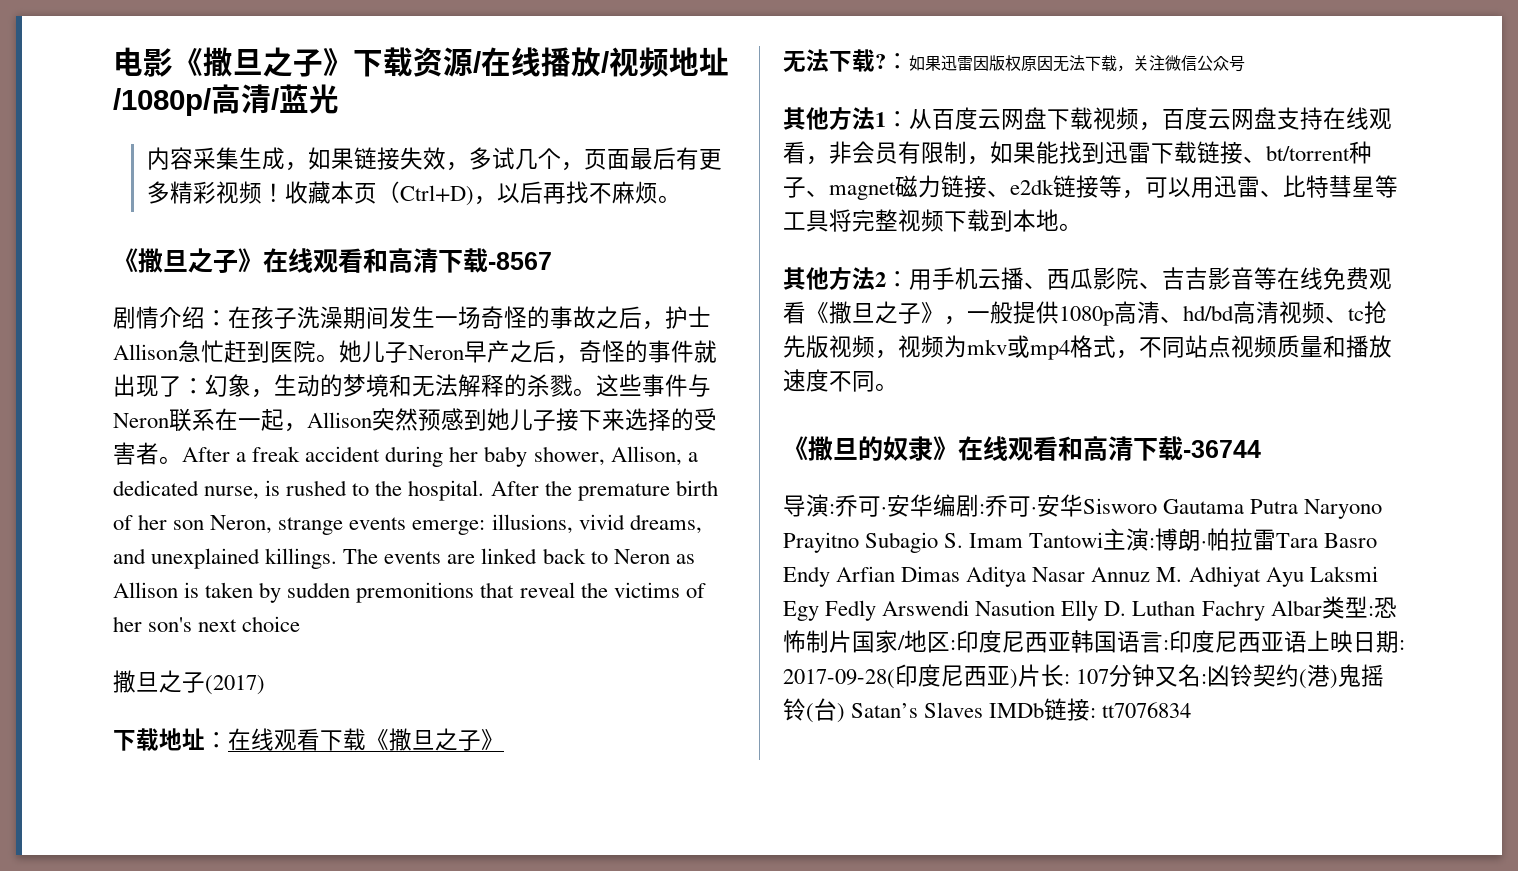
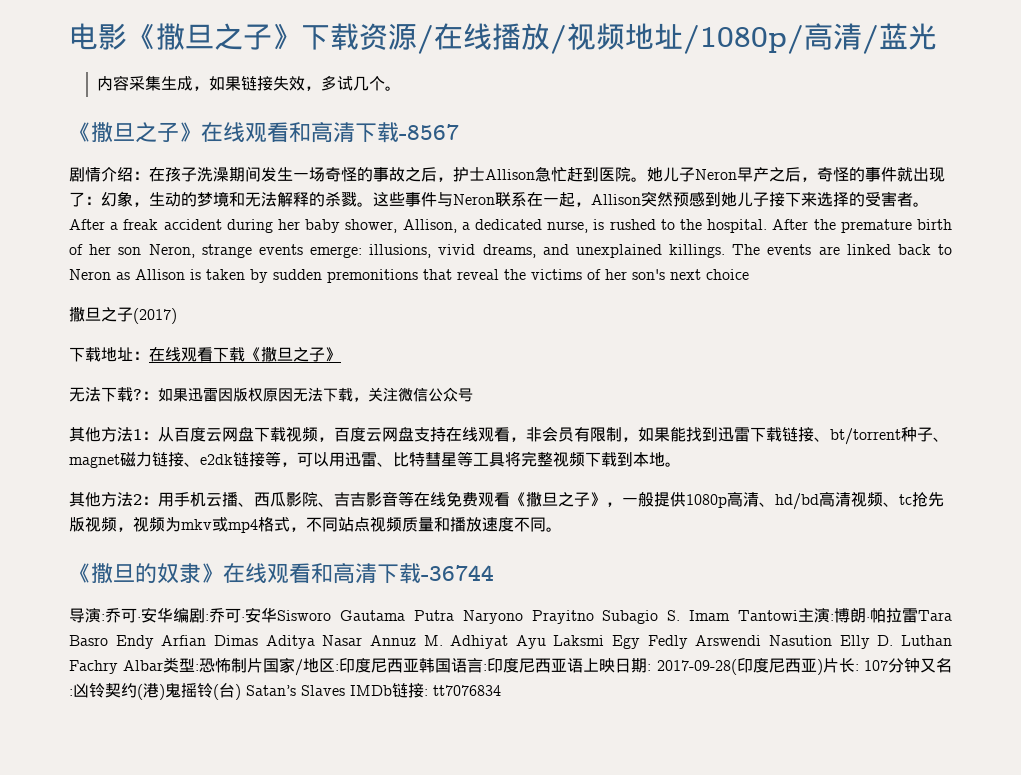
- 内容采集生成，如果链接失效，多试几个，页面最后有更多精彩视频！收藏本页（Ctrl+D)，以后再找不麻烦。
+ 内容采集生成，如果链接失效，多试几个。

